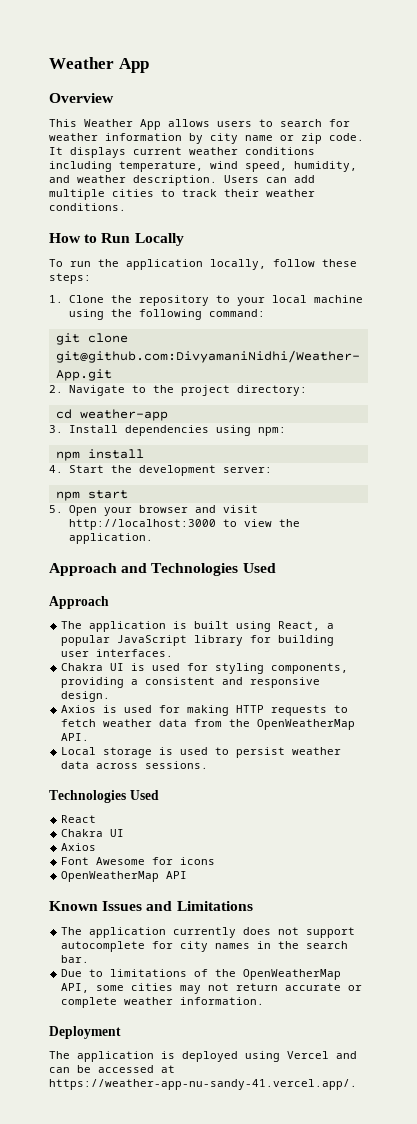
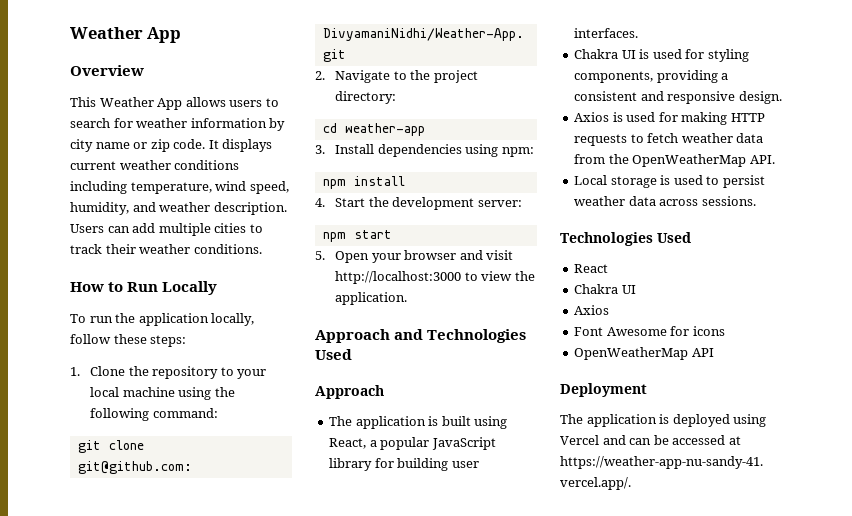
- Known Issues and Limitations
- The application currently does not support autocomplete for city names in the search bar.
- Due to limitations of the OpenWeatherMap API, some cities may not return accurate or complete weather information.

